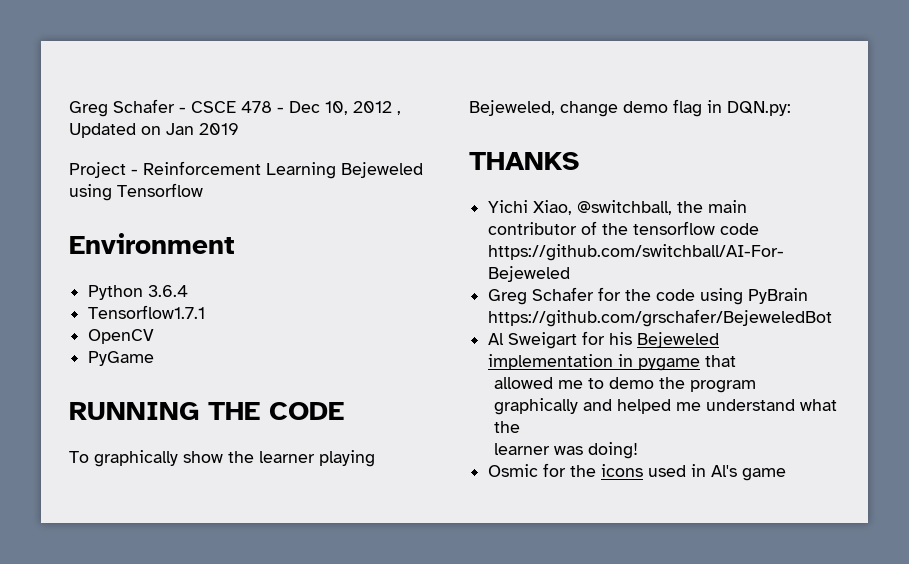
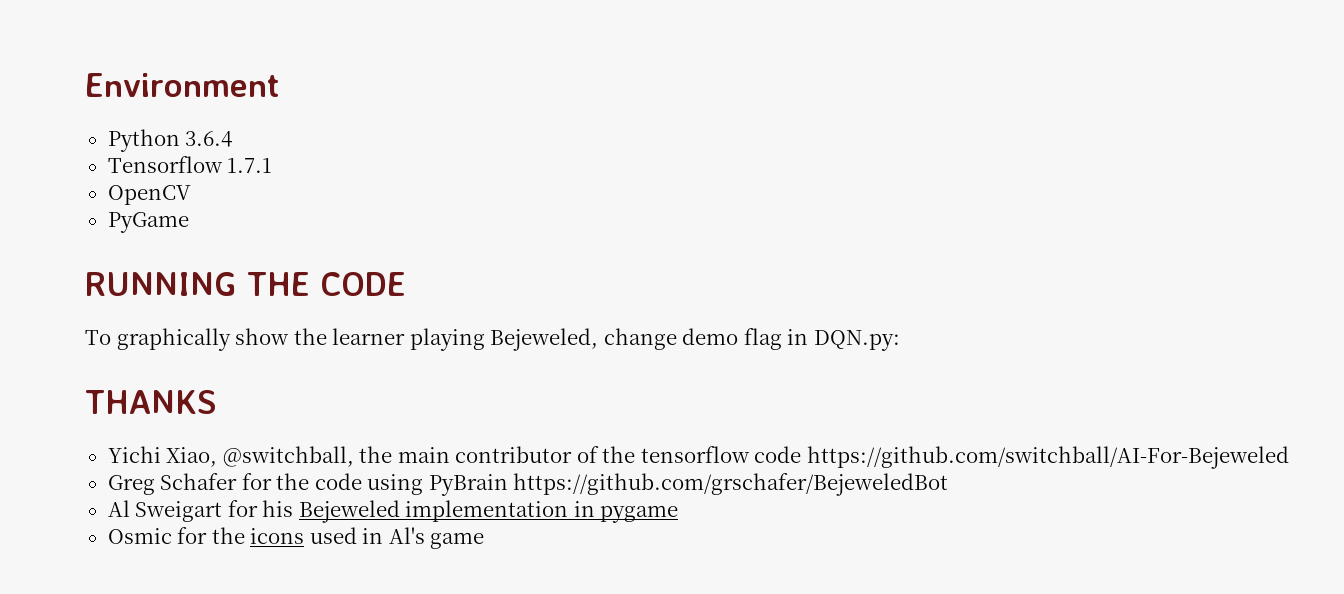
- Greg Schafer - CSCE 478 - Dec 10, 2012 , Updated on Jan 2019
- Project - Reinforcement Learning Bejeweled using Tensorflow
- Tensorflow1.7.1
+ Tensorflow 1.7.1
- Al Sweigart for his Bejeweled implementation in pygame that
- allowed me to demo the program graphically and helped me understand what the
- learner was doing!
+ Al Sweigart for his Bejeweled implementation in pygame

